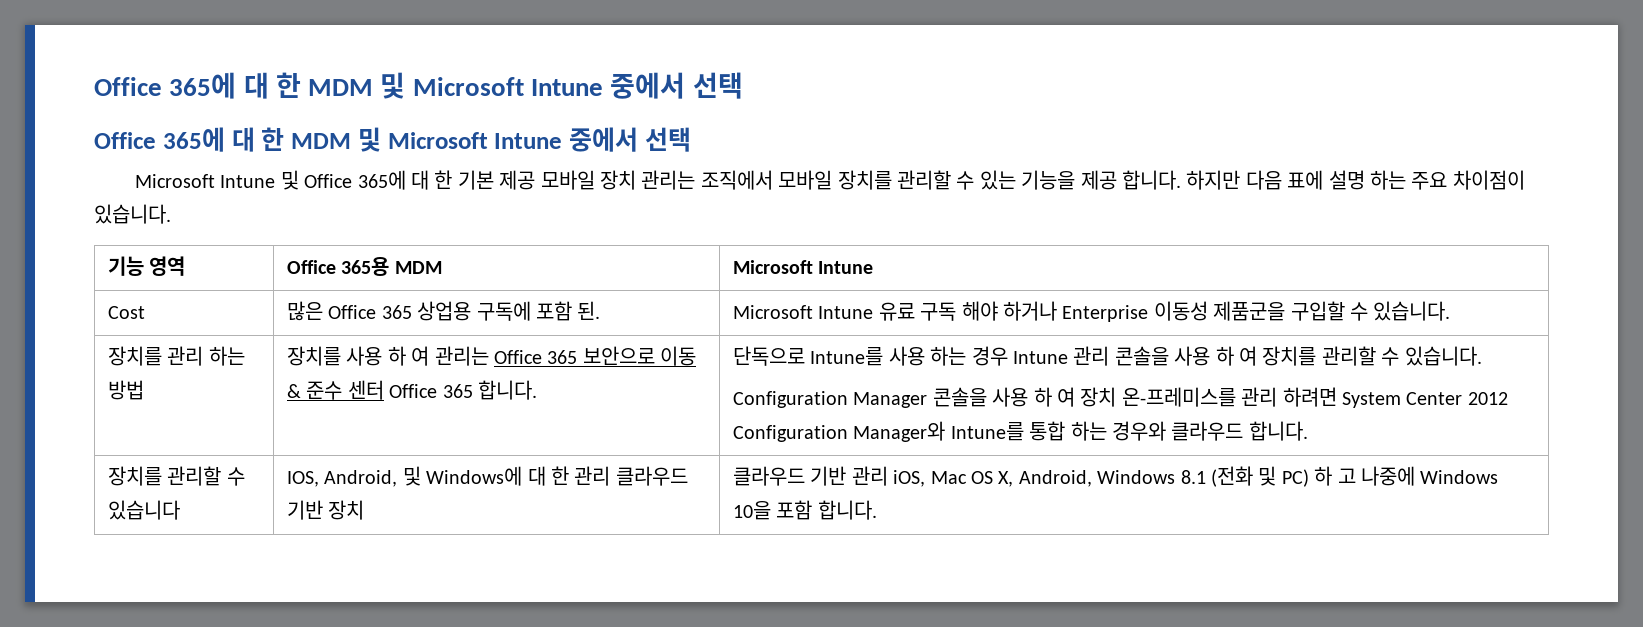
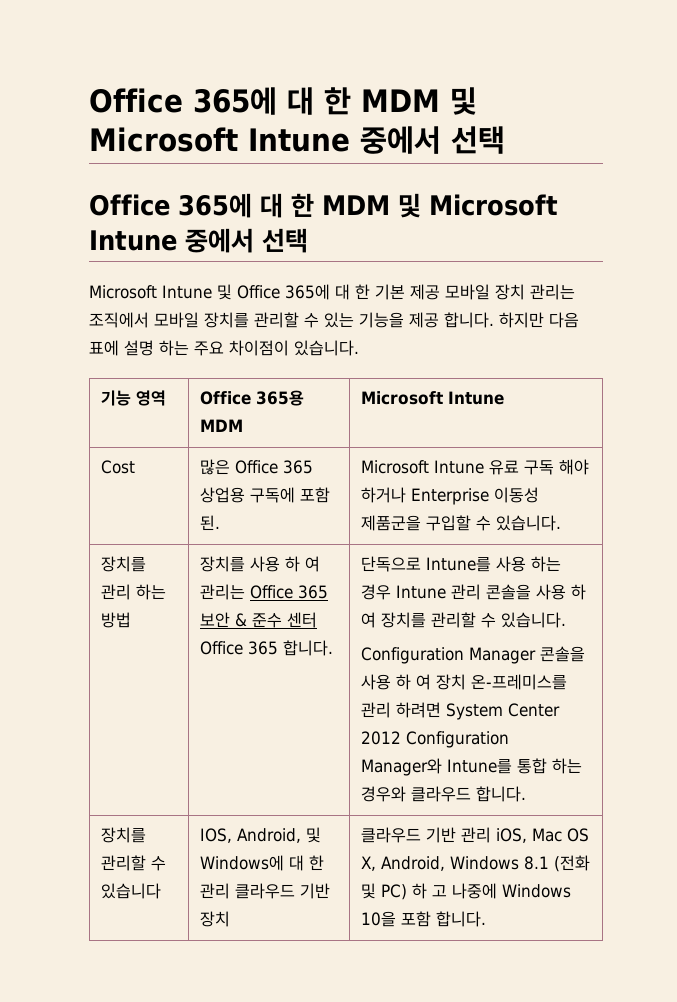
- 장치를 사용 하 여 관리는 Office 365 보안으로 이동 & 준수 센터 Office 365 합니다.
+ 장치를 사용 하 여 관리는 Office 365 보안 & 준수 센터 Office 365 합니다.

